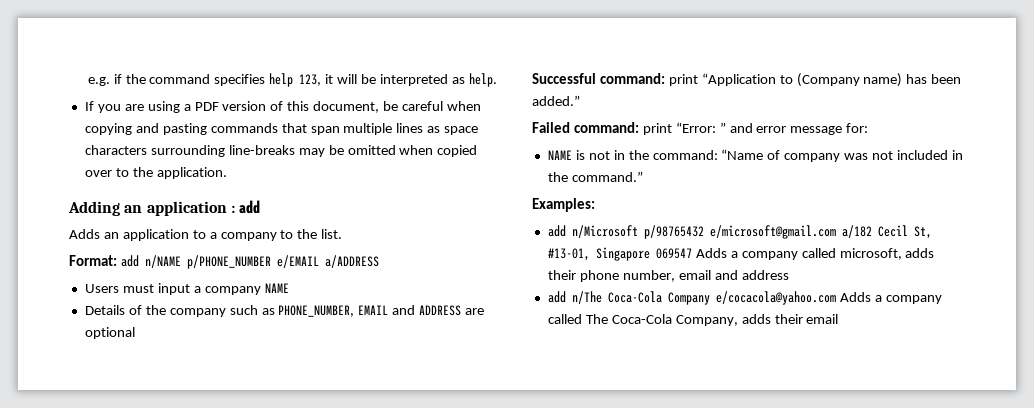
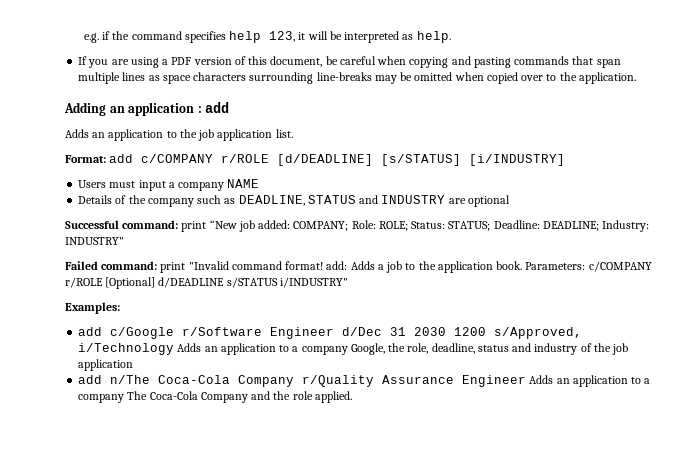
- Adds an application to a company to the list.
+ Adds an application to the job application list.
- Format: add n/NAME p/PHONE_NUMBER e/EMAIL a/ADDRESS
+ Format: add c/COMPANY r/ROLE [d/DEADLINE] [s/STATUS] [i/INDUSTRY]
- Details of the company such as PHONE_NUMBER, EMAIL and ADDRESS are optional
+ Details of the company such as DEADLINE, STATUS and INDUSTRY are optional
- Successful command: print “Application to (Company name) has been added.”
- Failed command: print “Error: ” and error message for:
- NAME is not in the command: “Name of company was not included in the command.”
+ Successful command: print “New job added: COMPANY; Role: ROLE; Status: STATUS; Deadline: DEADLINE; Industry: INDUSTRY"
+ Failed command: print "Invalid command format! add: Adds a job to the application book. Parameters: c/COMPANY r/ROLE [Optional] d/DEADLINE s/STATUS i/INDUSTRY"
  Examples:
- add n/Microsoft p/98765432 e/microsoft@gmail.com a/182 Cecil St, #13-01, Singapore 069547 Adds a company called microsoft, adds their phone number, email and address
- add n/The Coca-Cola Company e/cocacola@yahoo.com Adds a company called The Coca-Cola Company, adds their email
+ add c/Google r/Software Engineer d/Dec 31 2030 1200 s/Approved, i/Technology Adds an application to a company Google, the role, deadline, status and industry of the job application
+ add n/The Coca-Cola Company r/Quality Assurance Engineer Adds an application to a company The Coca-Cola Company and the role applied.

